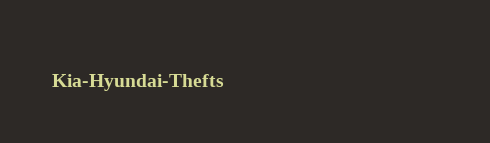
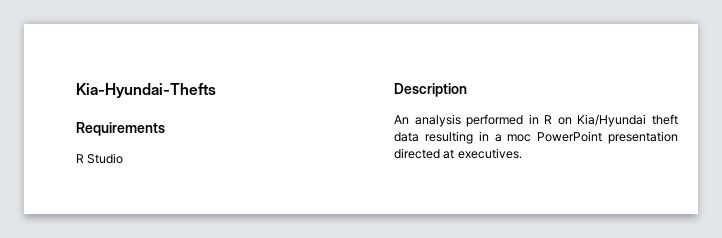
+ Requirements
+ R Studio
+ Description
+ An analysis performed in R on Kia/Hyundai theft data resulting in a moc PowerPoint presentation directed at executives.

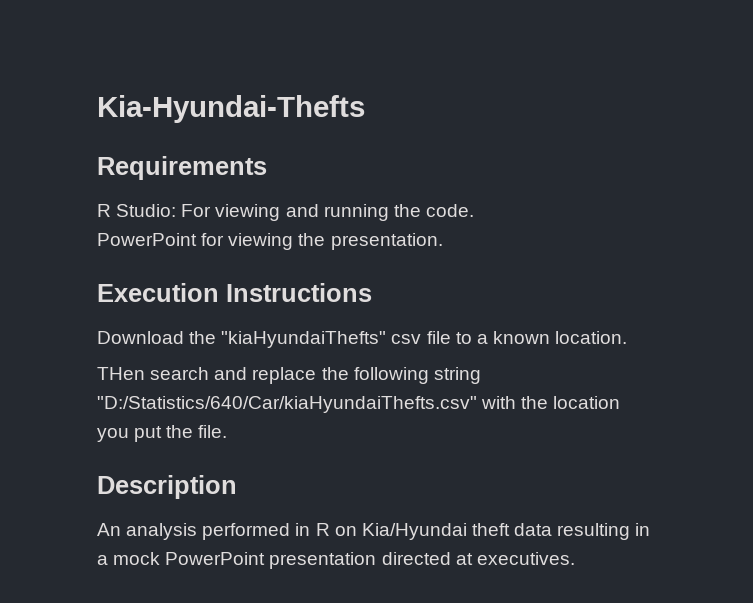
- R Studio
+ R Studio: For viewing and running the code.
+ PowerPoint for viewing the presentation.
+ Execution Instructions
+ Download the "kiaHyundaiThefts" csv file to a known location.
+ THen search and replace the following string "D:/Statistics/640/Car/kiaHyundaiThefts.csv" with the location you put the file.
- An analysis performed in R on Kia/Hyundai theft data resulting in a moc PowerPoint presentation directed at executives.
+ An analysis performed in R on Kia/Hyundai theft data resulting in a mock PowerPoint presentation directed at executives.

